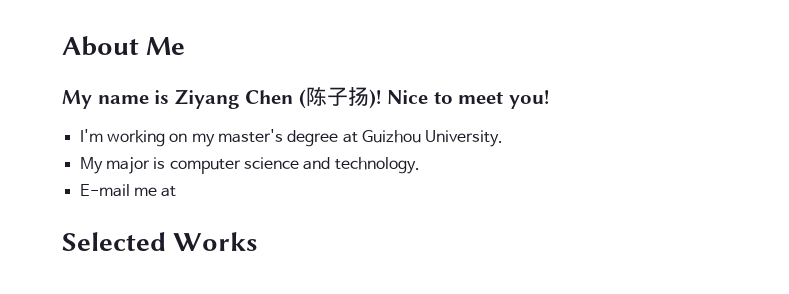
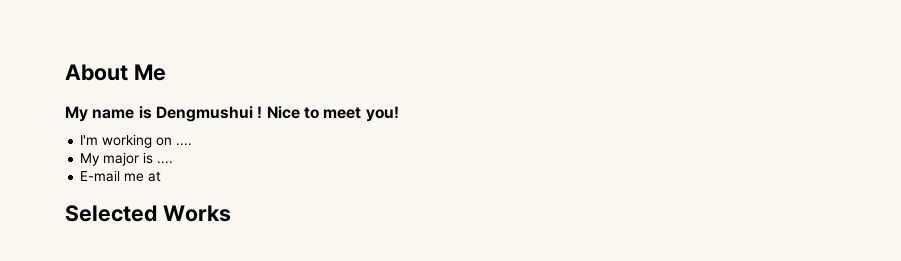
- My name is Ziyang Chen (陈子扬)!
+ My name is Dengmushui !
- I'm working on my master's degree at Guizhou University.
+ I'm working on ....
- My major is computer science and technology.
+ My major is ....

